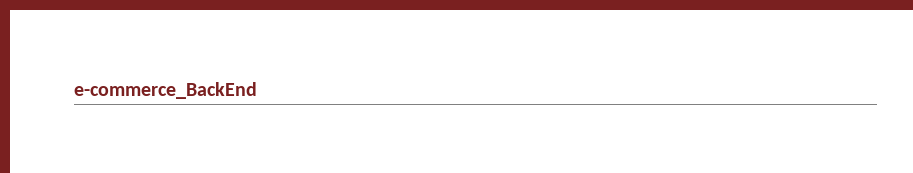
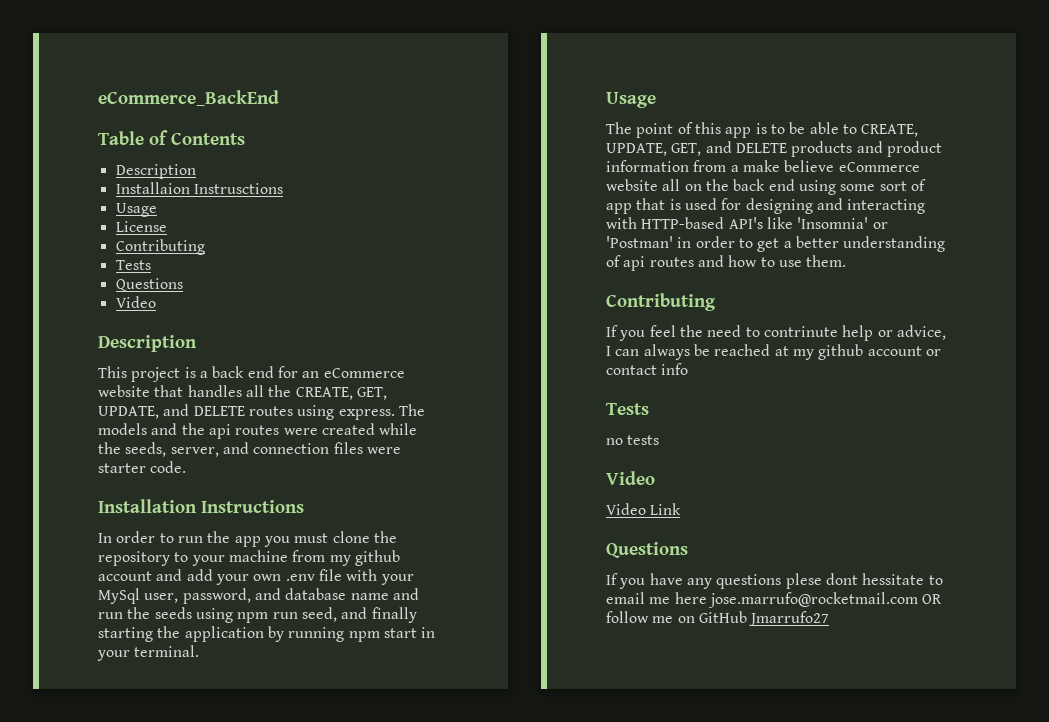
- e-commerce_BackEnd
+ eCommerce_BackEnd
+ Table of Contents
+ Description
+ Installaion Instrusctions
+ Usage
+ License
+ Contributing
+ Tests
+ Questions
+ Video
+ Description
+ This project is a back end for an eCommerce website that handles all the CREATE, GET, UPDATE, and DELETE routes using express. The models and the api routes were created while the seeds, server, and connection files were starter code.
+ Installation Instructions
+ In order to run the app you must clone the repository to your machine from my github account and add your own .env file with your MySql user, password, and database name and run the seeds using npm run seed, and finally starting the application by running npm start in your terminal.
+ Usage
+ The point of this app is to be able to CREATE, UPDATE, GET, and DELETE products and product information from a make believe eCommerce website all on the back end using some sort of app that is used for designing and interacting with HTTP-based API's like 'Insomnia' or 'Postman' in order to get a better understanding of api routes and how to use them.
+ Contributing
+ If you feel the need to contrinute help or advice, I can always be reached at my github account or contact info
+ Tests
+ no tests
+ Video
+ Video Link
+ Questions
+ If you have any questions plese dont hessitate to email me here jose.marrufo@rocketmail.com OR follow me on GitHub Jmarrufo27

